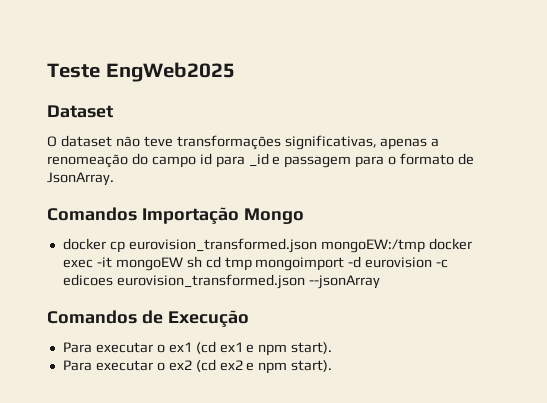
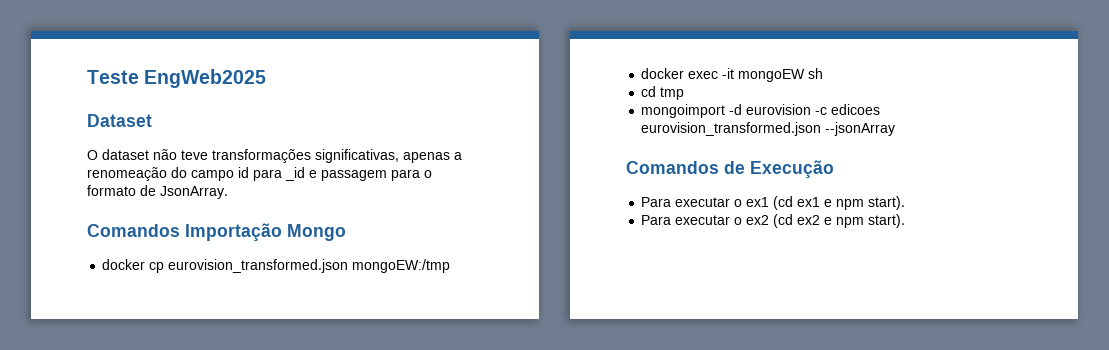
- docker cp eurovision_transformed.json mongoEW:/tmp docker exec -it mongoEW sh cd tmp mongoimport -d eurovision -c edicoes eurovision_transformed.json --jsonArray
+ docker cp eurovision_transformed.json mongoEW:/tmp
+ docker exec -it mongoEW sh
+ cd tmp
+ mongoimport -d eurovision -c edicoes eurovision_transformed.json --jsonArray

